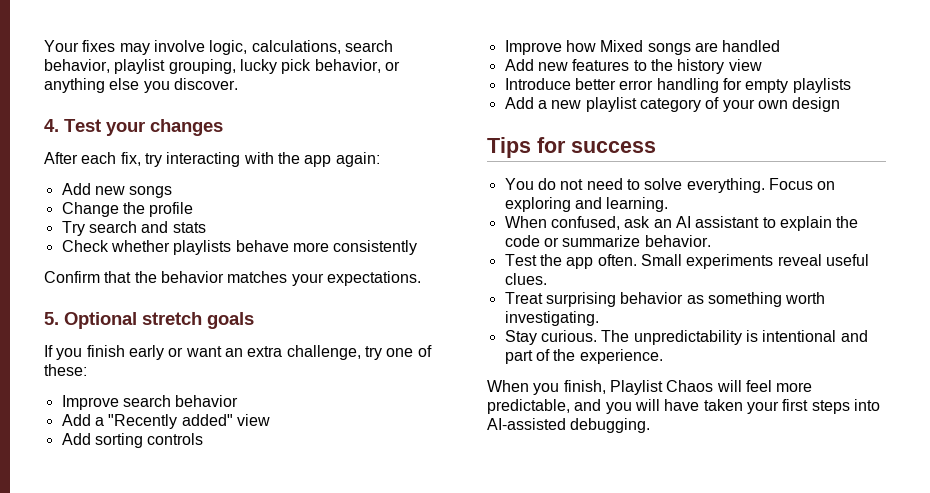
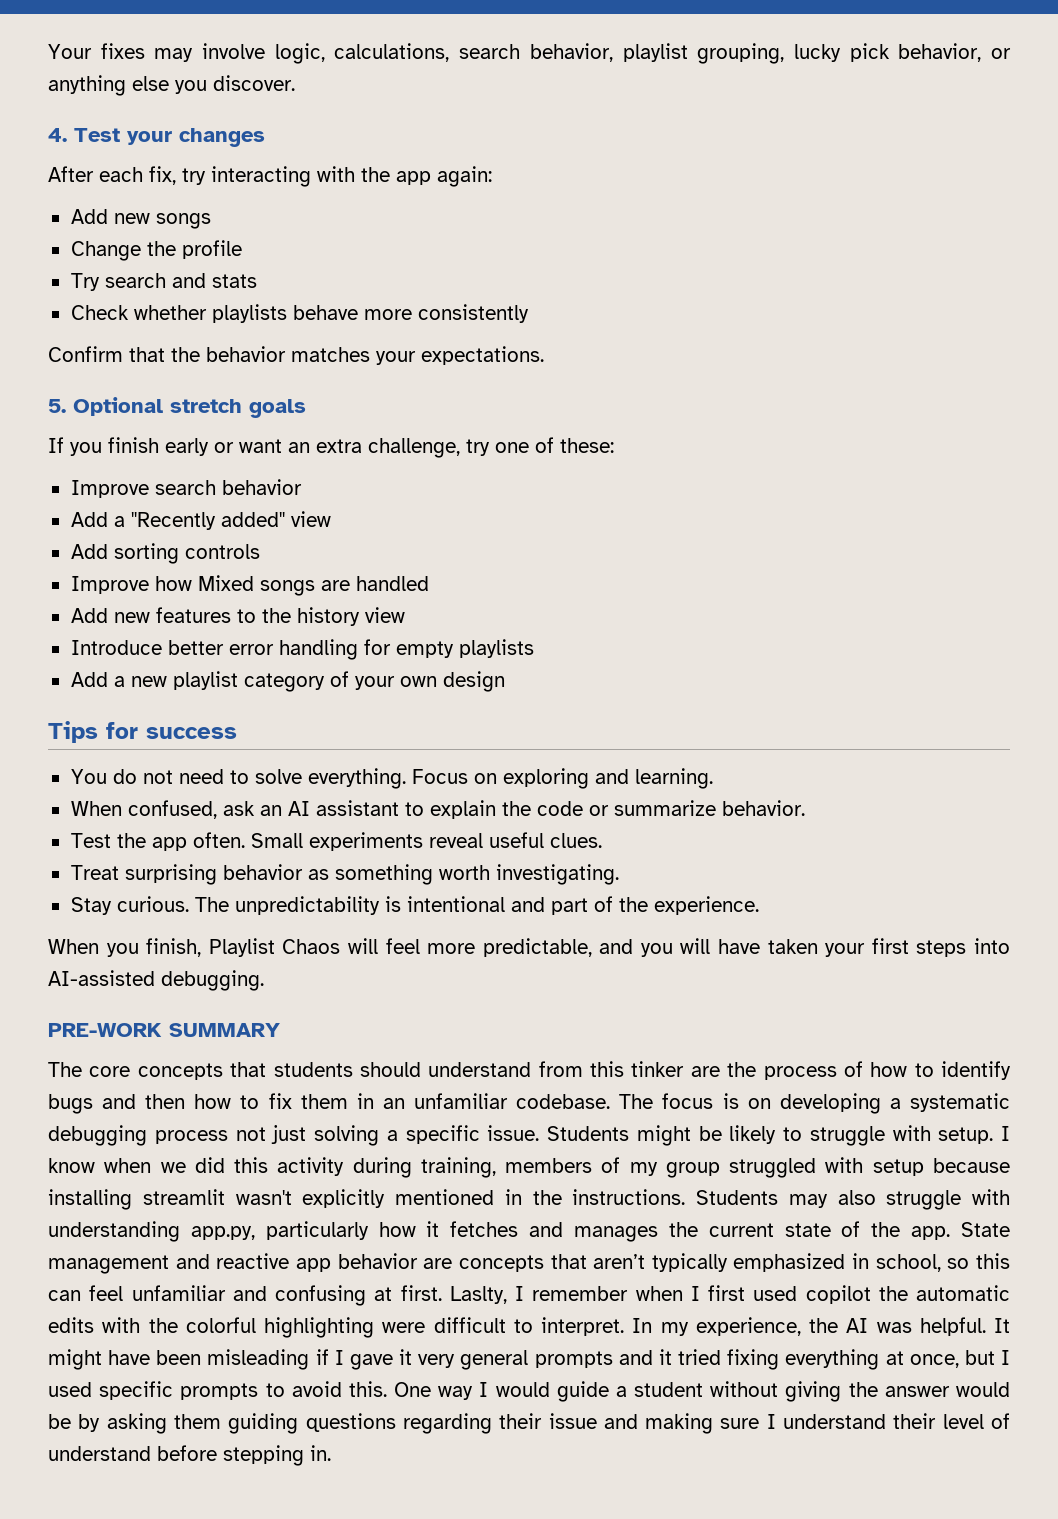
+ PRE-WORK SUMMARY
+ The core concepts that students should understand from this tinker are the process of how to identify bugs and then how to fix them in an unfamiliar codebase. The focus is on developing a systematic debugging process not just solving a specific issue. Students might be likely to struggle with setup. I know when we did this activity during training, members of my group struggled with setup because installing streamlit wasn't explicitly mentioned in the instructions. Students may also struggle with understanding app.py, particularly how it fetches and manages the current state of the app. State management and reactive app behavior are concepts that aren’t typically emphasized in school, so this can feel unfamiliar and confusing at first. Laslty, I remember when I first used copilot the automatic edits with the colorful highlighting were difficult to interpret. In my experience, the AI was helpful. It might have been misleading if I gave it very general prompts and it tried fixing everything at once, but I used specific prompts to avoid this. One way I would guide a student without giving the answer would be by asking them guiding questions regarding their issue and making sure I understand their level of understand before stepping in.

